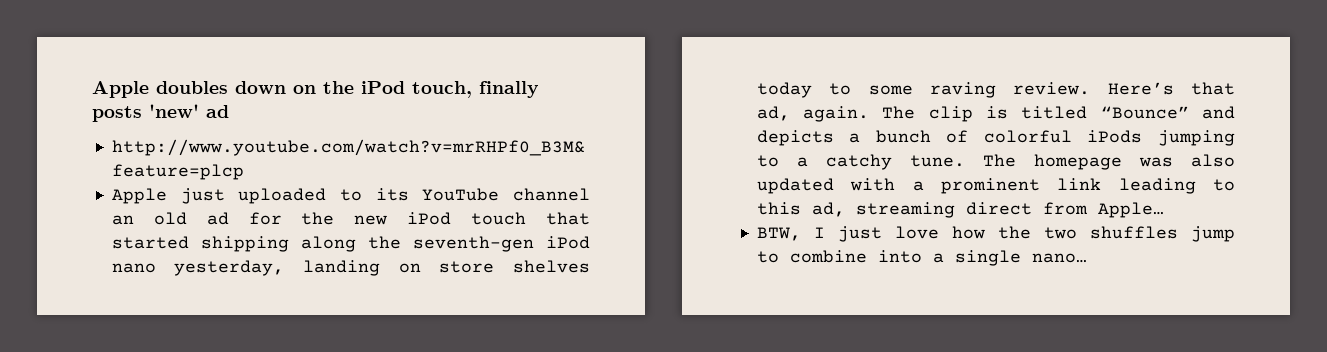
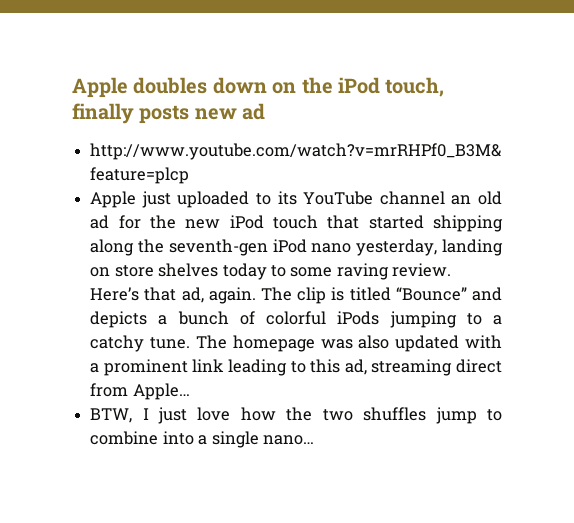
- Apple doubles down on the iPod touch, finally posts 'new' ad
+ Apple doubles down on the iPod touch, finally posts new ad

